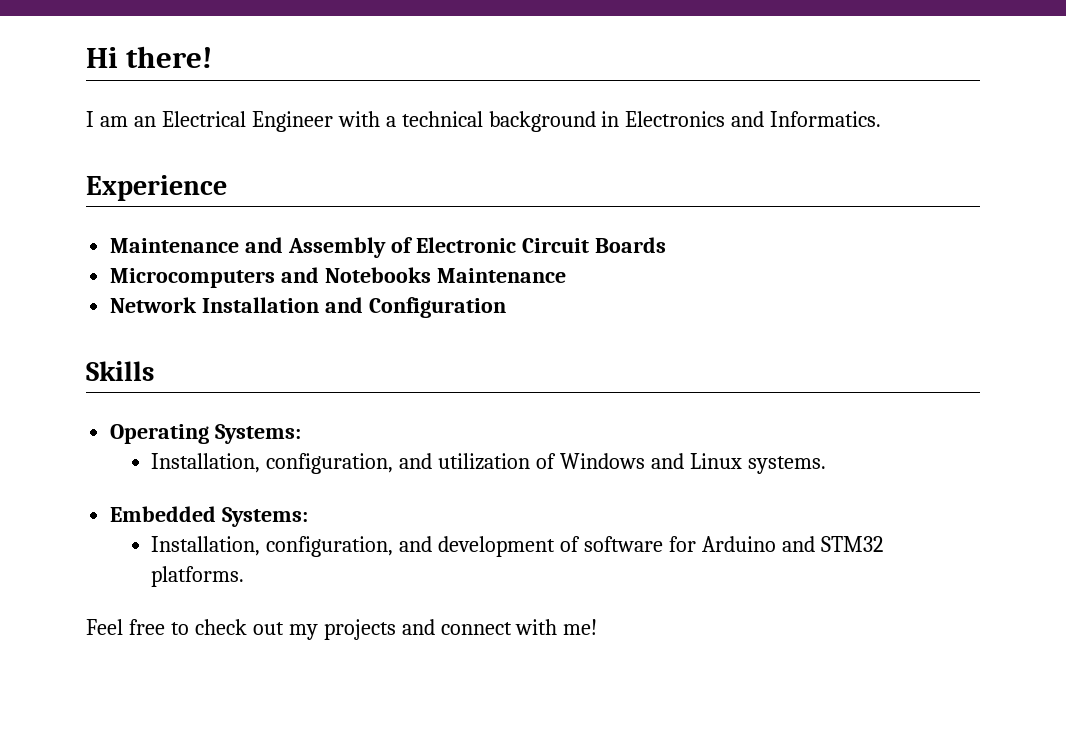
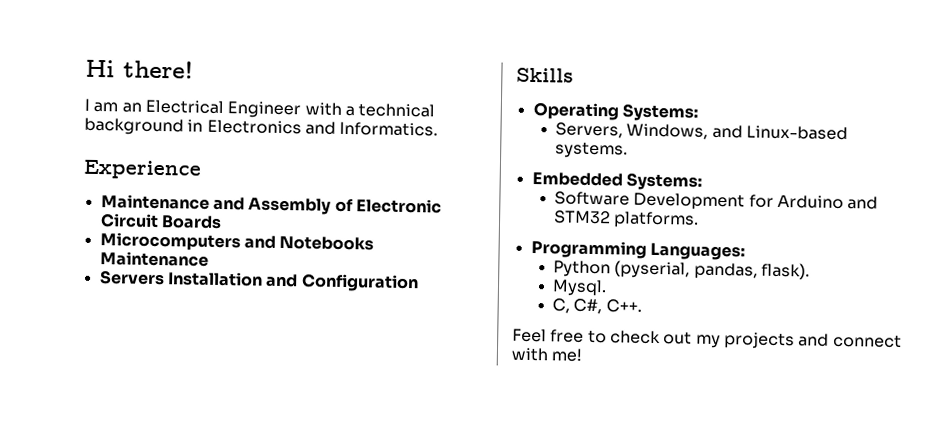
- Network Installation and Configuration
+ Servers Installation and Configuration
- Installation, configuration, and utilization of Windows and Linux systems.
+ Servers, Windows, and Linux-based systems.
  Embedded Systems:
- Installation, configuration, and development of software for Arduino and STM32 platforms.
+ Software Development for Arduino and STM32 platforms.
+ Programming Languages:
+ Python (pyserial, pandas, flask).
+ Mysql.
+ C, C#, C++.

